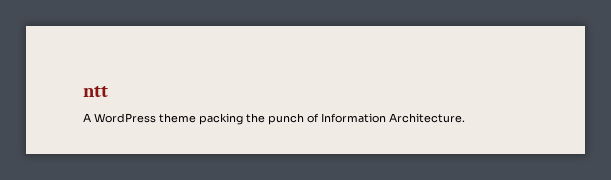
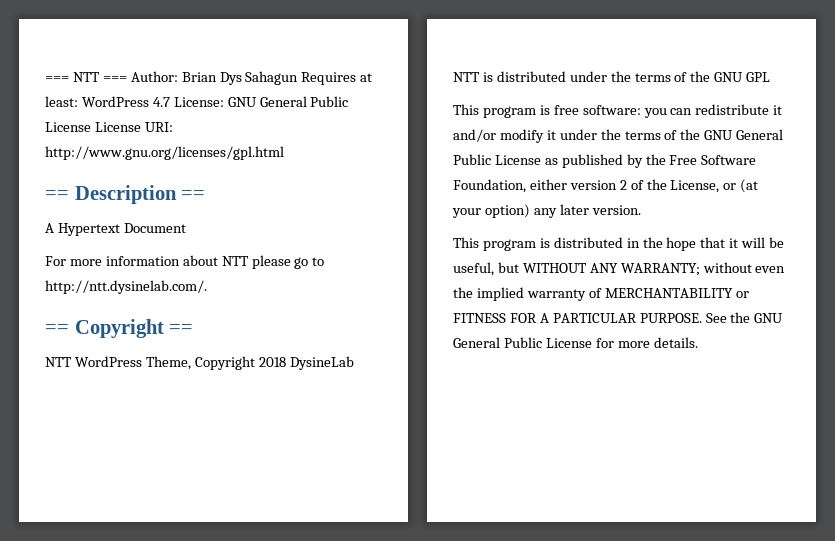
- ntt
- A WordPress theme packing the punch of Information Architecture.
+ === NTT === Author: Brian Dys Sahagun Requires at least: WordPress 4.7 License: GNU General Public License License URI: http://www.gnu.org/licenses/gpl.html
+ == Description ==
+ A Hypertext Document
+ For more information about NTT please go to http://ntt.dysinelab.com/.
+ == Copyright ==
+ NTT WordPress Theme, Copyright 2018 DysineLab NTT is distributed under the terms of the GNU GPL
+ This program is free software: you can redistribute it and/or modify it under the terms of the GNU General Public License as published by the Free Software Foundation, either version 2 of the License, or (at your option) any later version.
+ This program is distributed in the hope that it will be useful, but WITHOUT ANY WARRANTY; without even the implied warranty of MERCHANTABILITY or FITNESS FOR A PARTICULAR PURPOSE. See the GNU General Public License for more details.

